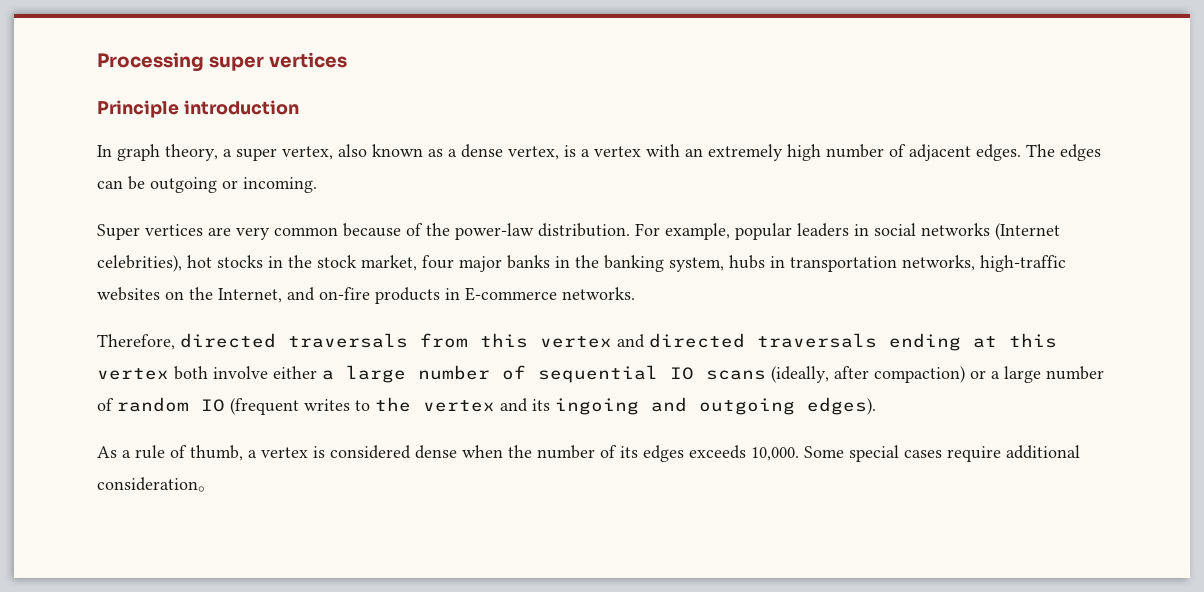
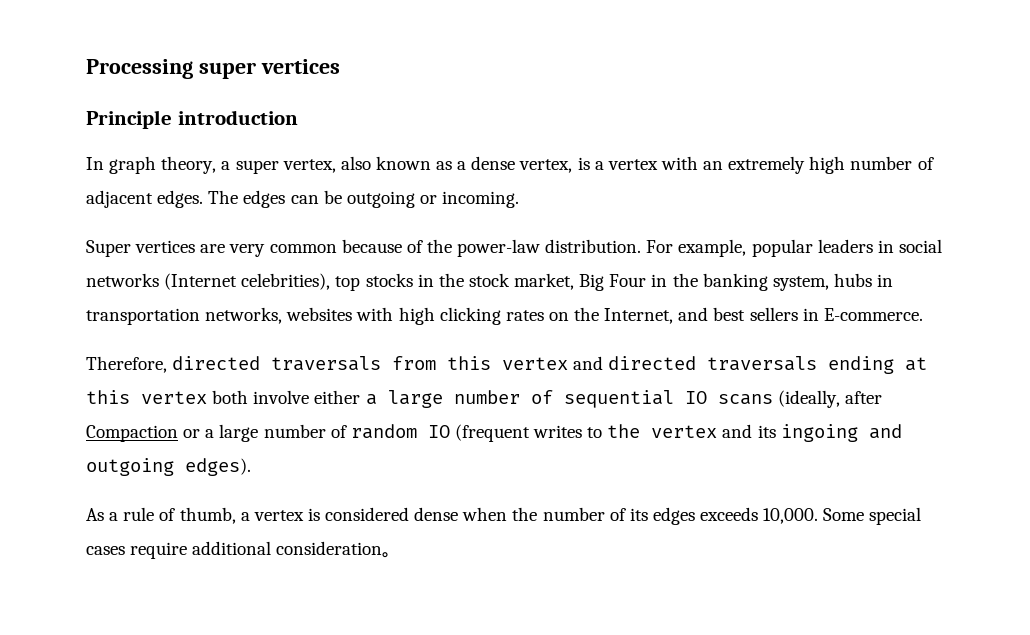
- For example, popular leaders in social networks (Internet celebrities), hot stocks in the stock market, four major banks in the banking system, hubs in transportation networks, high-traffic websites on the Internet, and on-fire products in E-commerce networks.
+ For example, popular leaders in social networks (Internet celebrities), top stocks in the stock market, Big Four in the banking system, hubs in transportation networks, websites with high clicking rates on the Internet, and best sellers in E-commerce.
- Therefore, directed traversals from this vertex and directed traversals ending at this vertex both involve either a large number of sequential IO scans (ideally, after compaction) or a large number of random IO (frequent writes to the vertex and its ingoing and outgoing edges).
+ Therefore, directed traversals from this vertex and directed traversals ending at this vertex both involve either a large number of sequential IO scans (ideally, after Compaction or a large number of random IO (frequent writes to the vertex and its ingoing and outgoing edges).

